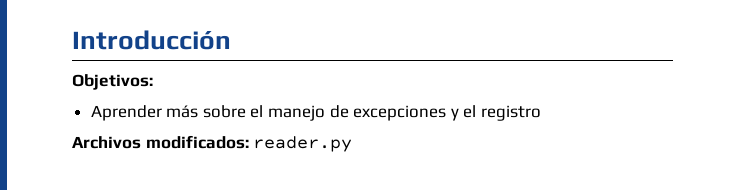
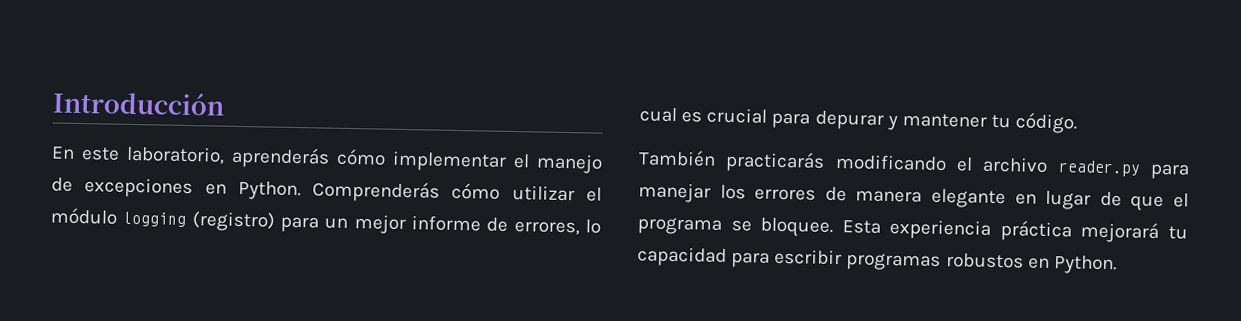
- Objetivos:
- Aprender más sobre el manejo de excepciones y el registro
- Archivos modificados: reader.py
+ En este laboratorio, aprenderás cómo implementar el manejo de excepciones en Python. Comprenderás cómo utilizar el módulo logging (registro) para un mejor informe de errores, lo cual es crucial para depurar y mantener tu código.
+ También practicarás modificando el archivo reader.py para manejar los errores de manera elegante en lugar de que el programa se bloquee. Esta experiencia práctica mejorará tu capacidad para escribir programas robustos en Python.

